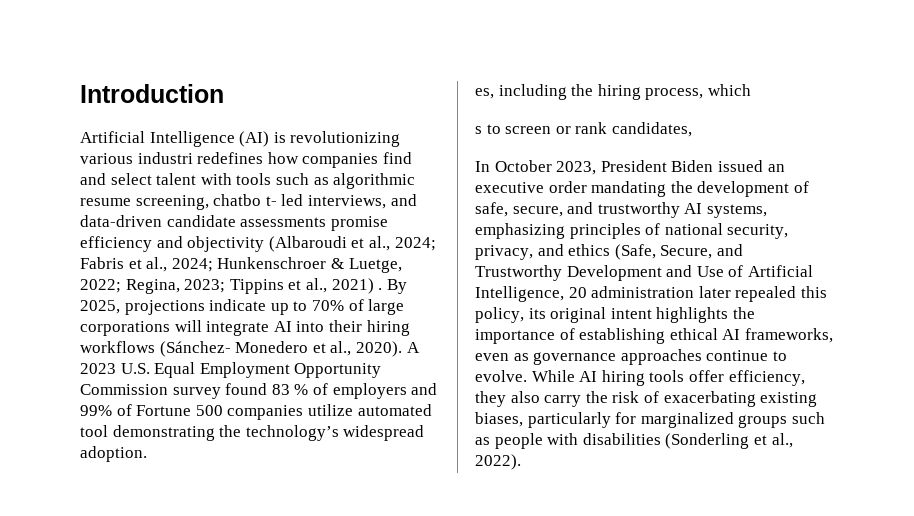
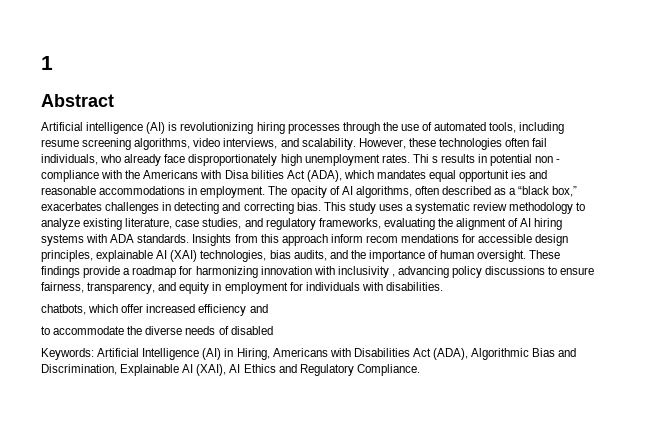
- Introduction
- Artificial Intelligence (AI) is revolutionizing various industri redefines how companies find and select talent with tools such as algorithmic resume screening, chatbo t- led interviews, and data-driven candidate assessments promise efficiency and objectivity (Albaroudi et al., 2024; Fabris et al., 2024; Hunkenschroer & Luetge, 2022; Regina, 2023; Tippins et al., 2021) . By 2025, projections indicate up to 70% of large corporations will integrate AI into their hiring workflows (Sánchez- Monedero et al., 2020). A 2023 U.S. Equal Employment Opportunity Commission survey found 83 % of employers and 99% of Fortune 500 companies utilize automated tool demonstrating the technology’s widespread adoption.
- es, including the hiring process, which
- s to screen or rank candidates,
- In October 2023, President Biden issued an executive order mandating the development of safe, secure, and trustworthy AI systems, emphasizing principles of national security, privacy, and ethics (Safe, Secure, and Trustworthy Development and Use of Artificial Intelligence, 20 administration later repealed this policy, its original intent highlights the importance of establishing ethical AI frameworks, even as governance approaches continue to evolve. While AI hiring tools offer efficiency, they also carry the risk of exacerbating existing biases, particularly for marginalized groups such as people with disabilities (Sonderling et al., 2022).
+ 1
+ Abstract
+ Artificial intelligence (AI) is revolutionizing hiring processes through the use of automated tools, including resume screening algorithms, video interviews, and scalability. However, these technologies often fail individuals, who already face disproportionately high unemployment rates. Thi s results in potential non - compliance with the Americans with Disa bilities Act (ADA), which mandates equal opportunit ies and reasonable accommodations in employment. The opacity of AI algorithms, often described as a “black box,” exacerbates challenges in detecting and correcting bias. This study uses a systematic review methodology to analyze existing literature, case studies, and regulatory frameworks, evaluating the alignment of AI hiring systems with ADA standards. Insights from this approach inform recom mendations for accessible design principles, explainable AI (XAI) technologies, bias audits, and the importance of human oversight. These findings provide a roadmap for harmonizing innovation with inclusivity , advancing policy discussions to ensure fairness, transparency, and equity in employment for individuals with disabilities.
+ chatbots, which offer increased efficiency and
+ to accommodate the diverse needs of disabled
+ Keywords: Artificial Intelligence (AI) in Hiring, Americans with Disabilities Act (ADA), Algorithmic Bias and Discrimination, Explainable AI (XAI), AI Ethics and Regulatory Compliance.

